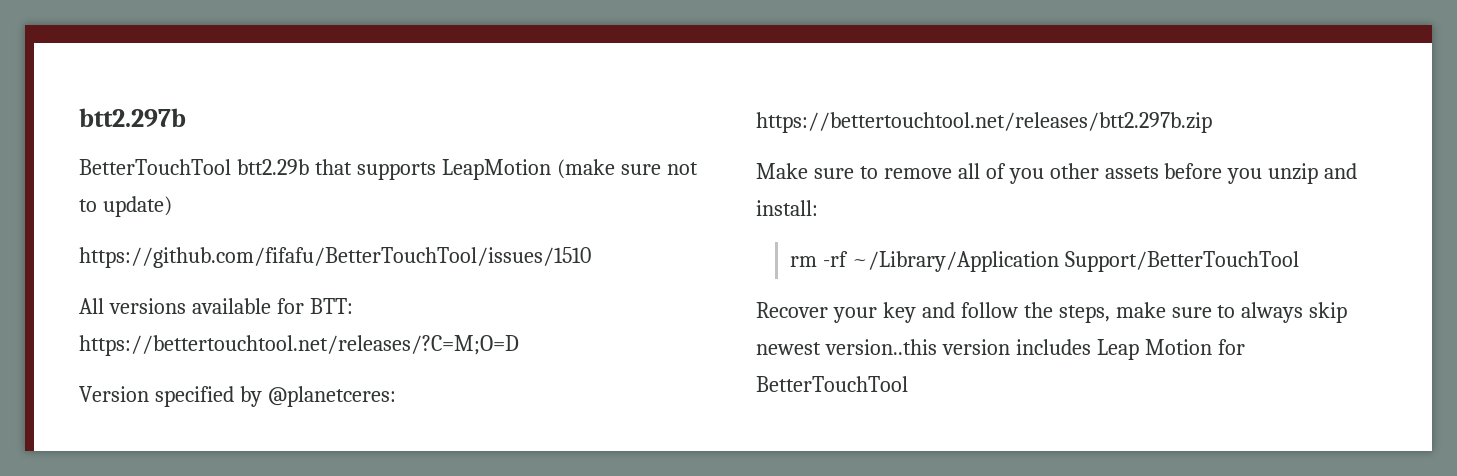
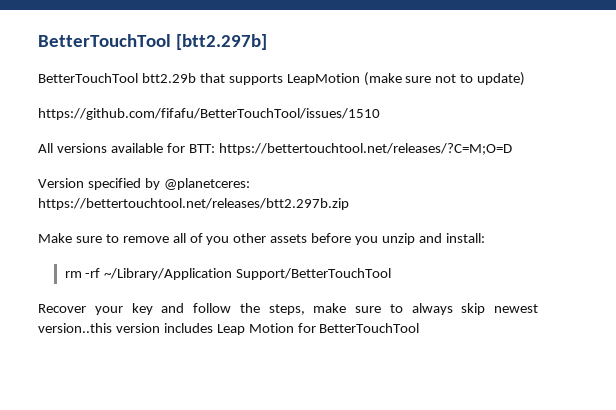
- btt2.297b
+ BetterTouchTool [btt2.297b]

